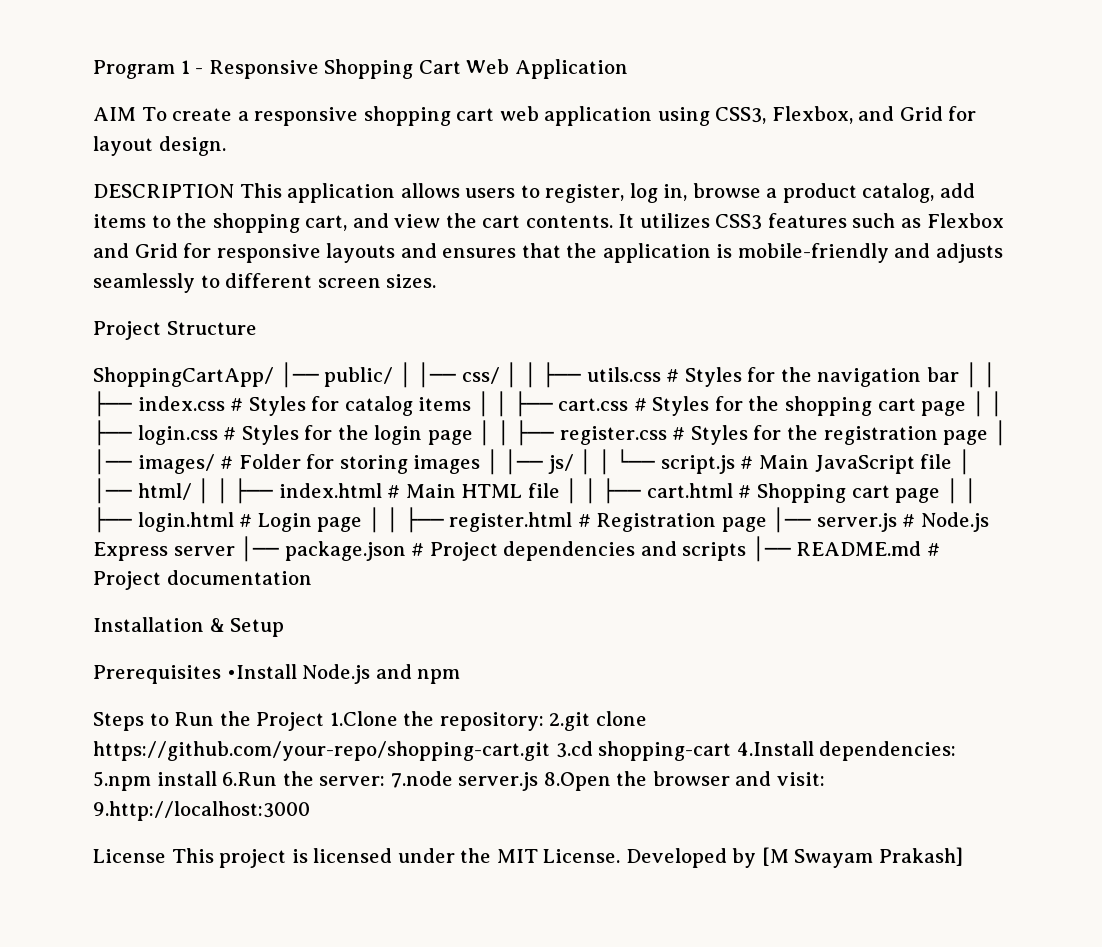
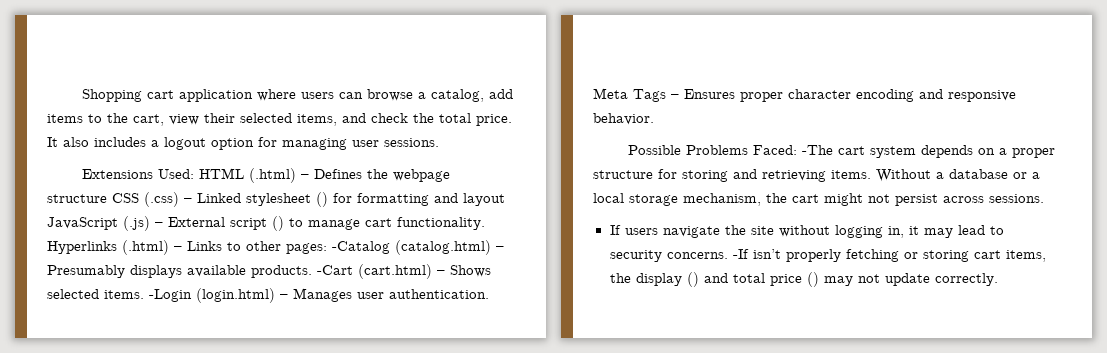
- Program 1 - Responsive Shopping Cart Web Application
- AIM To create a responsive shopping cart web application using CSS3, Flexbox, and Grid for layout design.
- DESCRIPTION This application allows users to register, log in, browse a product catalog, add items to the shopping cart, and view the cart contents. It utilizes CSS3 features such as Flexbox and Grid for responsive layouts and ensures that the application is mobile-friendly and adjusts seamlessly to different screen sizes.
- Project Structure
- ShoppingCartApp/ │── public/ │ │── css/ │ │ ├── utils.css # Styles for the navigation bar │ │ ├── index.css # Styles for catalog items │ │ ├── cart.css # Styles for the shopping cart page │ │ ├── login.css # Styles for the login page │ │ ├── register.css # Styles for the registration page │ │── images/ # Folder for storing images │ │── js/ │ │ └── script.js # Main JavaScript file │ │── html/ │ │ ├── index.html # Main HTML file │ │ ├── cart.html # Shopping cart page │ │ ├── login.html # Login page │ │ ├── register.html # Registration page │── server.js # Node.js Express server │── package.json # Project dependencies and scripts │── README.md # Project documentation
- Installation & Setup
- Prerequisites •Install Node.js and npm
- Steps to Run the Project 1.Clone the repository: 2.git clone https://github.com/your-repo/shopping-cart.git 3.cd shopping-cart 4.Install dependencies: 5.npm install 6.Run the server: 7.node server.js 8.Open the browser and visit: 9.http://localhost:3000
- License This project is licensed under the MIT License. Developed by [M Swayam Prakash]
+ Shopping cart application where users can browse a catalog, add items to the cart, view their selected items, and check the total price. It also includes a logout option for managing user sessions.
+ Extensions Used: HTML (.html) – Defines the webpage structure CSS (.css) – Linked stylesheet () for formatting and layout JavaScript (.js) – External script () to manage cart functionality. Hyperlinks (.html) – Links to other pages: -Catalog (catalog.html) – Presumably displays available products. -Cart (cart.html) – Shows selected items. -Login (login.html) – Manages user authentication. Meta Tags – Ensures proper character encoding and responsive behavior.
+ Possible Problems Faced: -The cart system depends on a proper structure for storing and retrieving items. Without a database or a local storage mechanism, the cart might not persist across sessions.
+ If users navigate the site without logging in, it may lead to security concerns. -If isn’t properly fetching or storing cart items, the display () and total price () may not update correctly.

